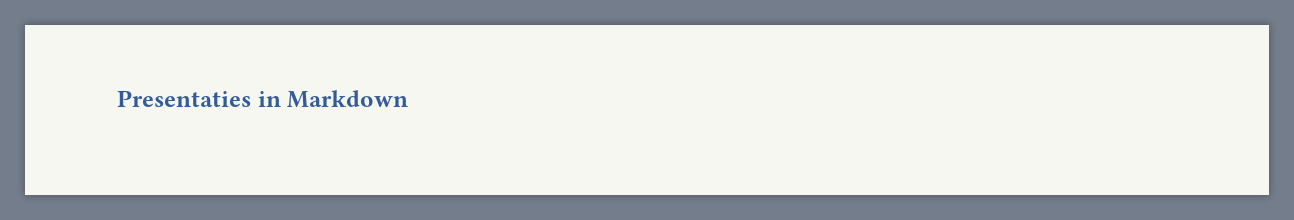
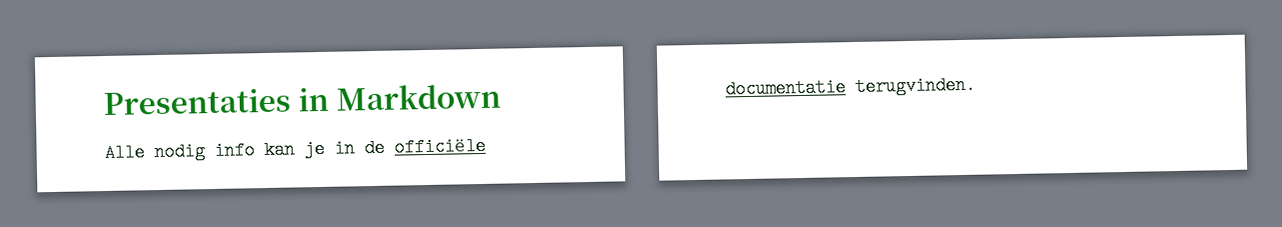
+ Alle nodig info kan je in de officiële documentatie terugvinden.

